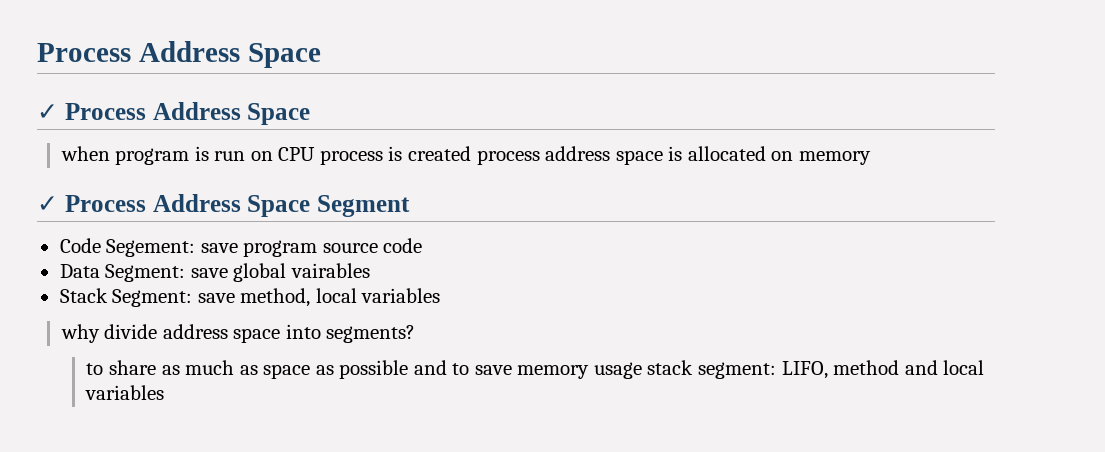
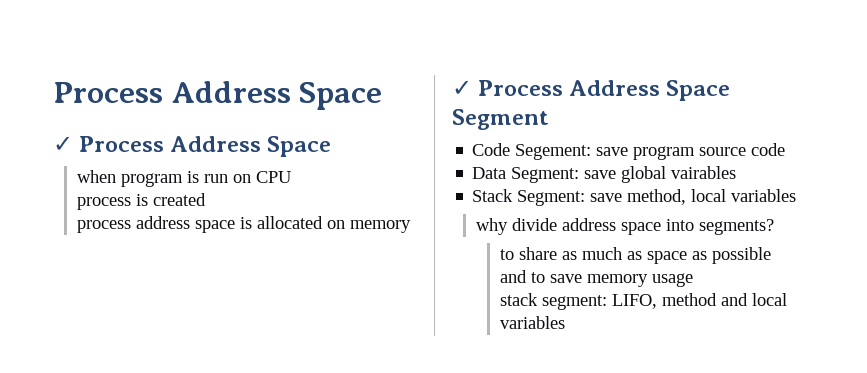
- when program is run on CPU process is created process address space is allocated on memory
+ when program is run on CPU
+ process is created
+ process address space is allocated on memory
- to share as much as space as possible and to save memory usage stack segment: LIFO, method and local variables
+ to share as much as space as possible
+ and to save memory usage
+ stack segment: LIFO, method and local variables

